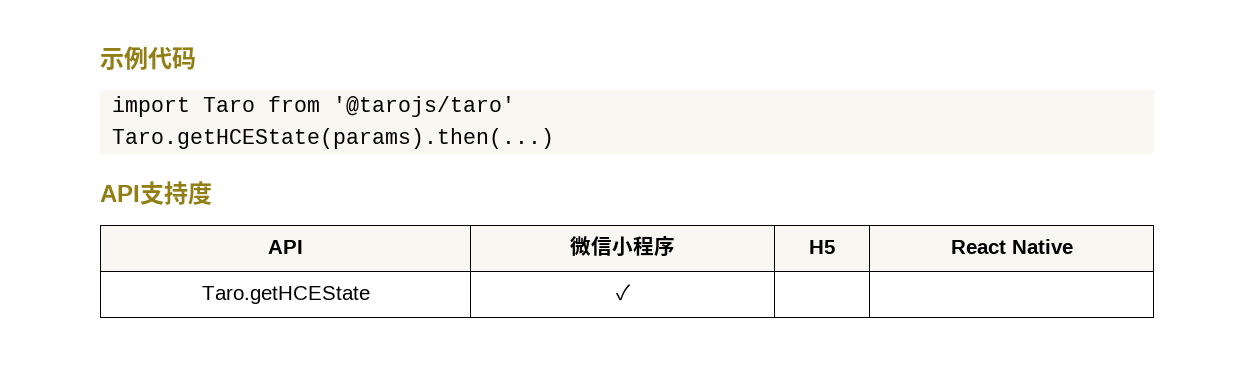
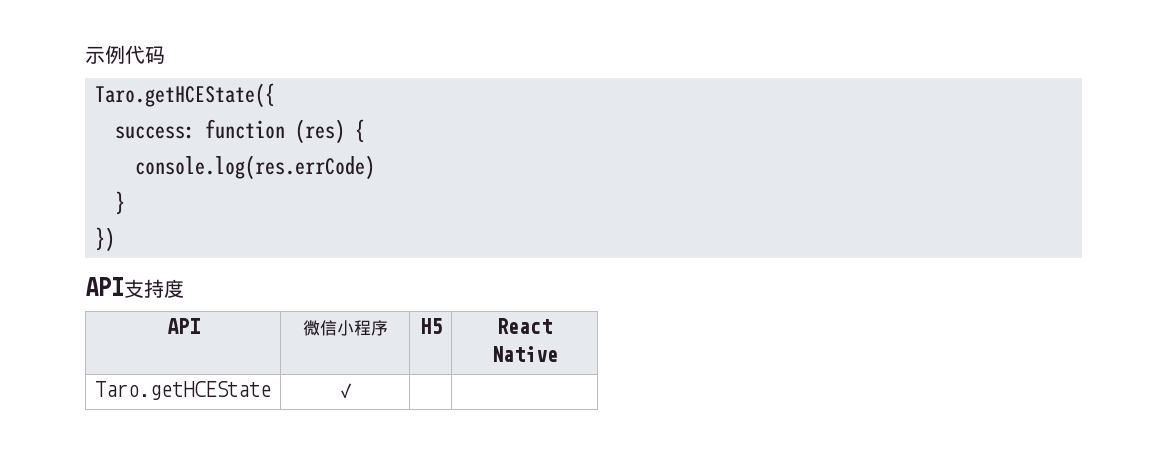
- import Taro from '@tarojs/taro'
- Taro.getHCEState(params).then(...)
+ Taro.getHCEState({
+ success: function (res) {
+ console.log(res.errCode)
+ }
+ })

